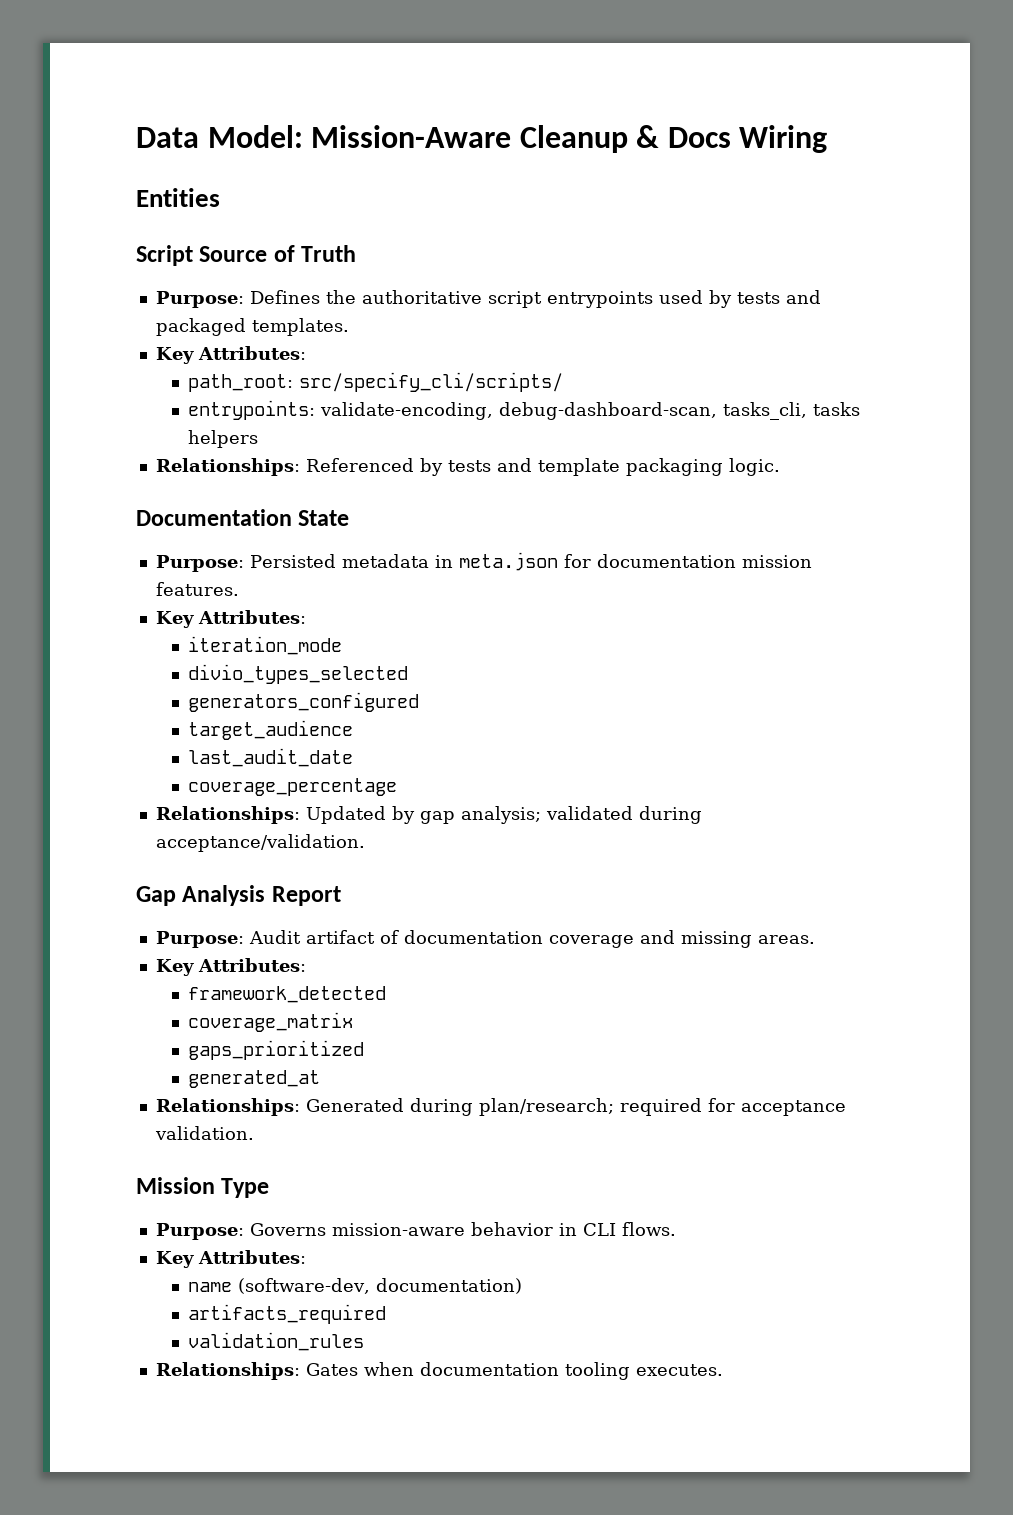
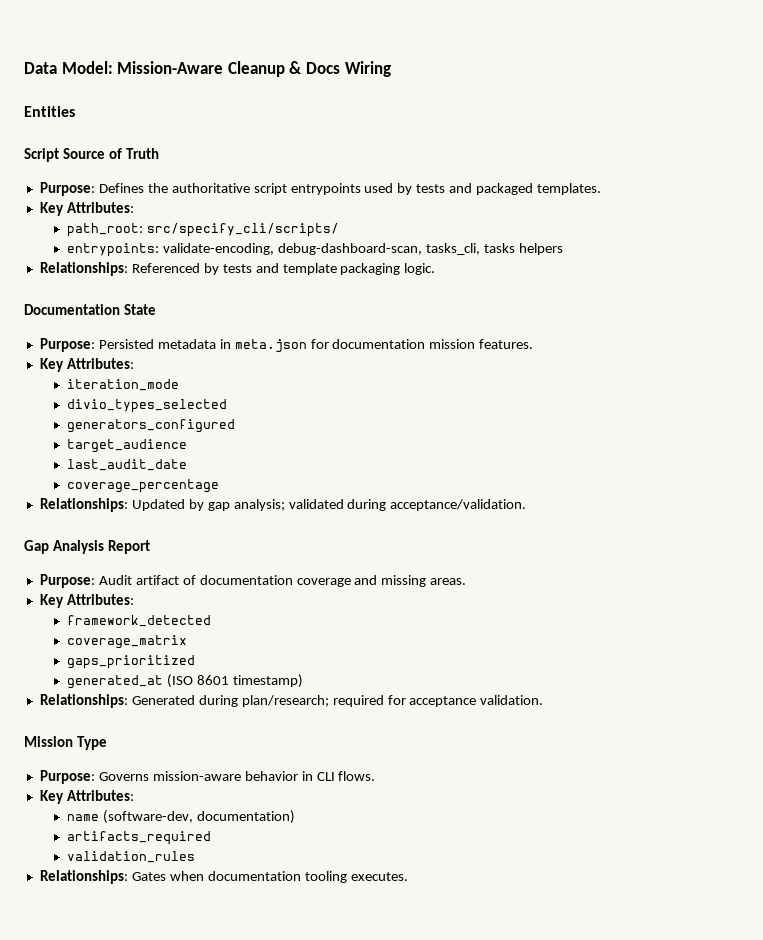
- generated_at
+ generated_at (ISO 8601 timestamp)

